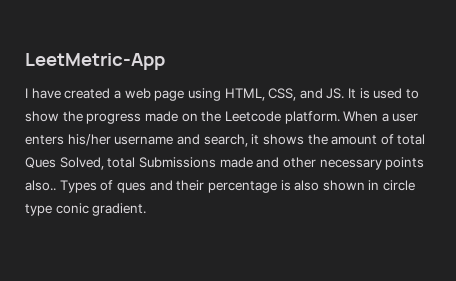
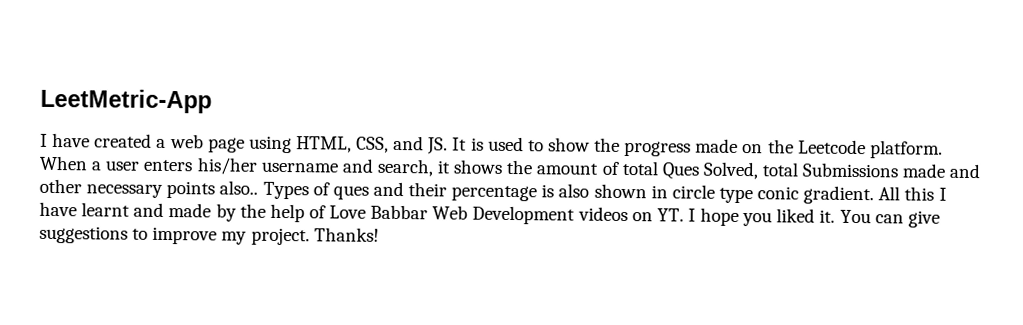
+ All this I have learnt and made by the help of Love Babbar Web Development videos on YT. I hope you liked it. You can give suggestions to improve my project. Thanks!

